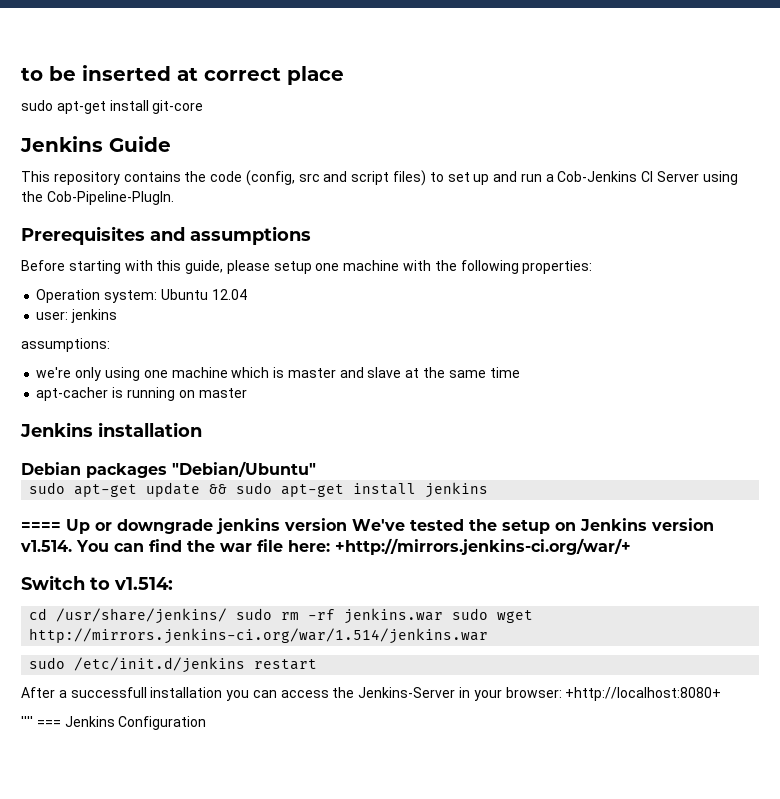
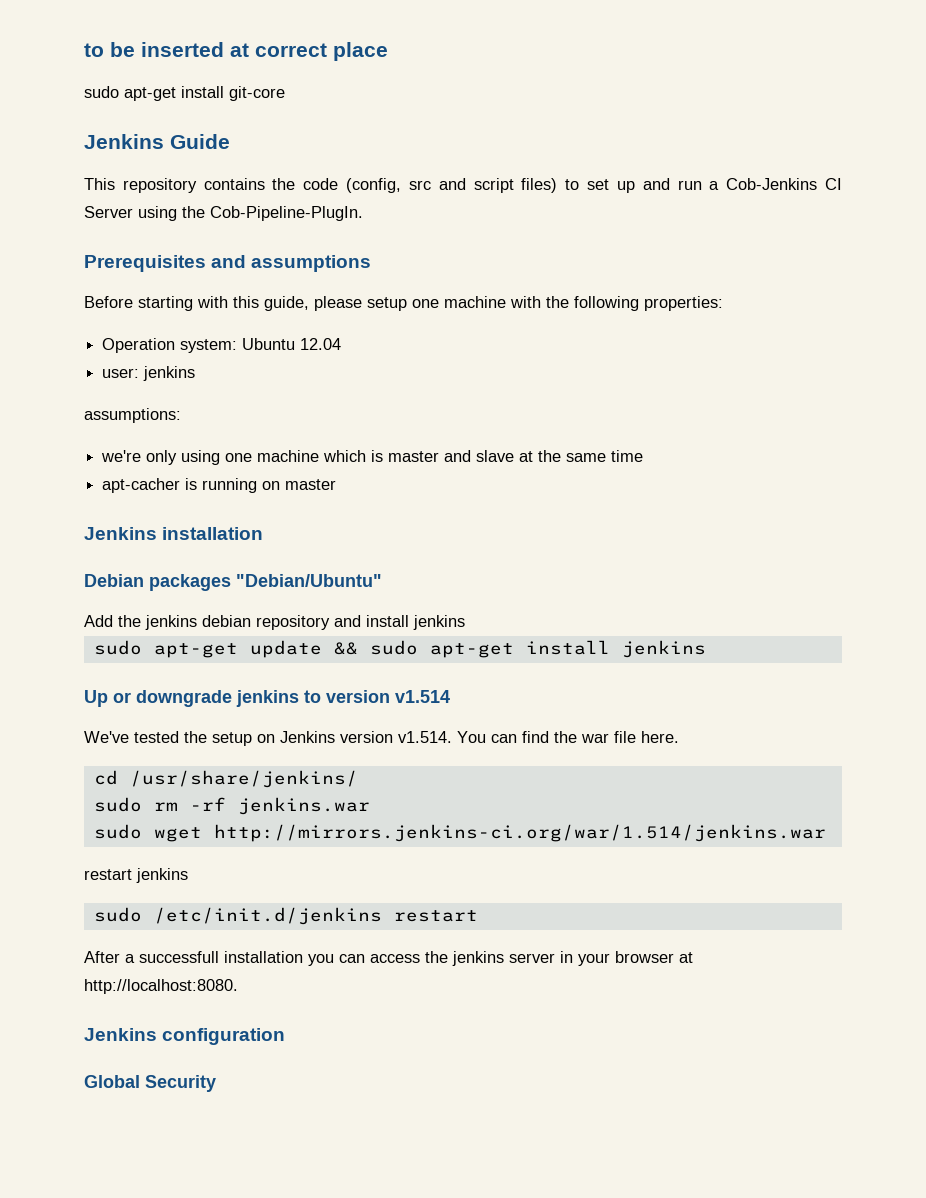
+ Add the jenkins debian repository and install jenkins
- ==== Up or downgrade jenkins version We've tested the setup on Jenkins version v1.514. You can find the war file here: +http://mirrors.jenkins-ci.org/war/+
- Switch to v1.514:
+ Up or downgrade jenkins to version v1.514
+ We've tested the setup on Jenkins version v1.514. You can find the war file here.
- cd /usr/share/jenkins/ sudo rm -rf jenkins.war sudo wget http://mirrors.jenkins-ci.org/war/1.514/jenkins.war
+ cd /usr/share/jenkins/
+ sudo rm -rf jenkins.war
+ sudo wget http://mirrors.jenkins-ci.org/war/1.514/jenkins.war
+ restart jenkins
- After a successfull installation you can access the Jenkins-Server in your browser: +http://localhost:8080+
- '''' === Jenkins Configuration
+ After a successfull installation you can access the jenkins server in your browser at http://localhost:8080.
+ Jenkins configuration
+ Global Security

